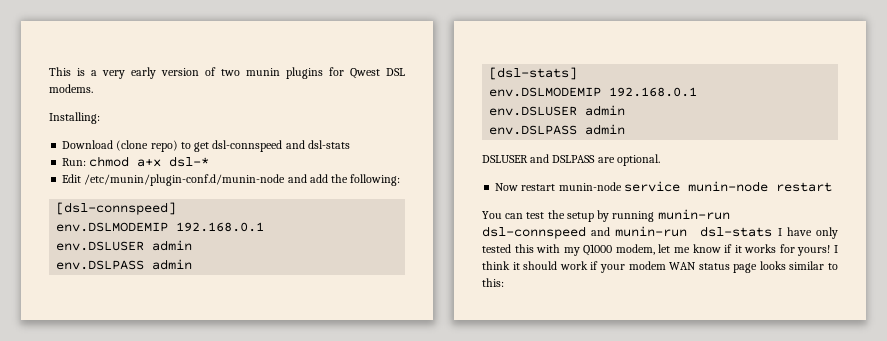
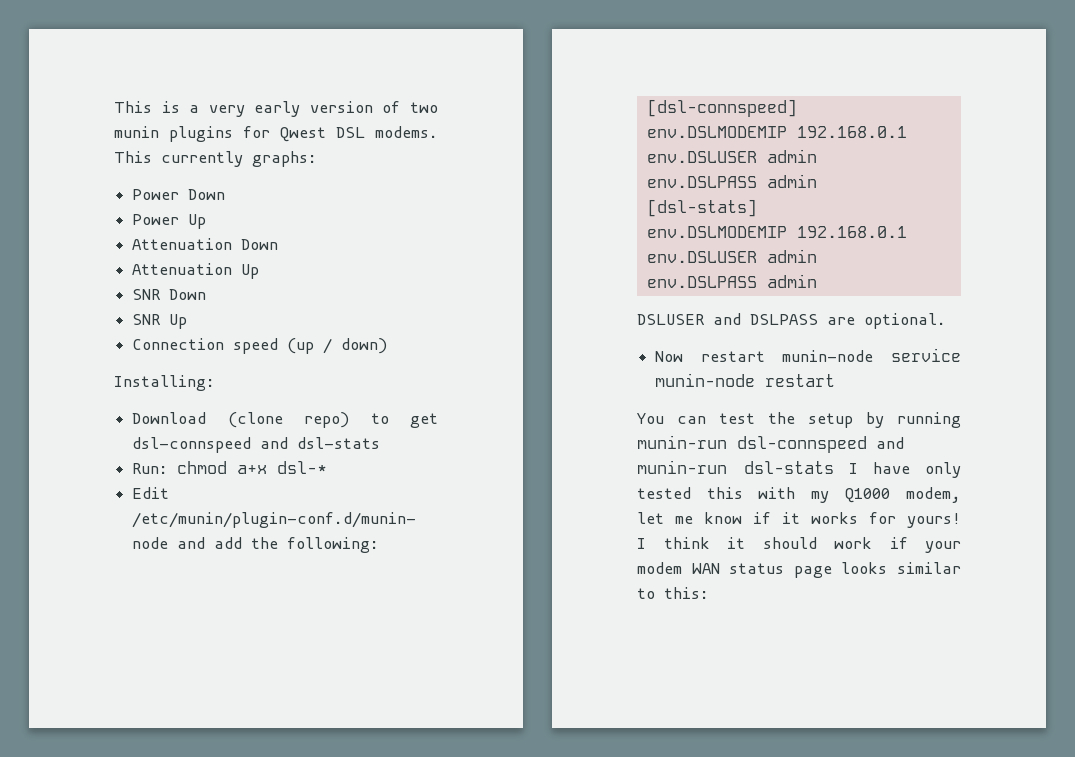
+ This currently graphs:
+ Power Down
+ Power Up
+ Attenuation Down
+ Attenuation Up
+ SNR Down
+ SNR Up
+ Connection speed (up / down)

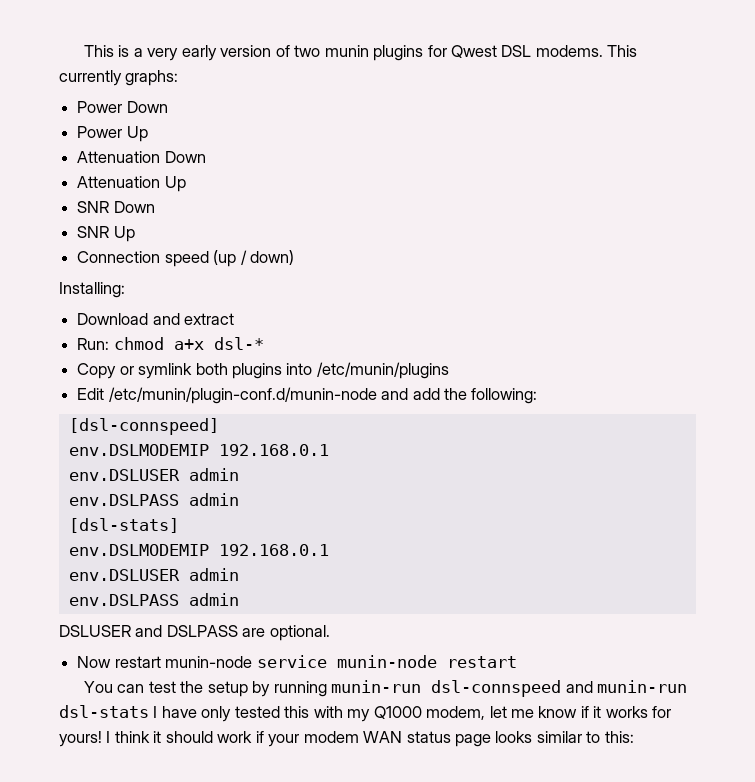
- Download (clone repo) to get dsl-connspeed and dsl-stats
+ Download and extract
  Run: chmod a+x dsl-*
+ Copy or symlink both plugins into /etc/munin/plugins

